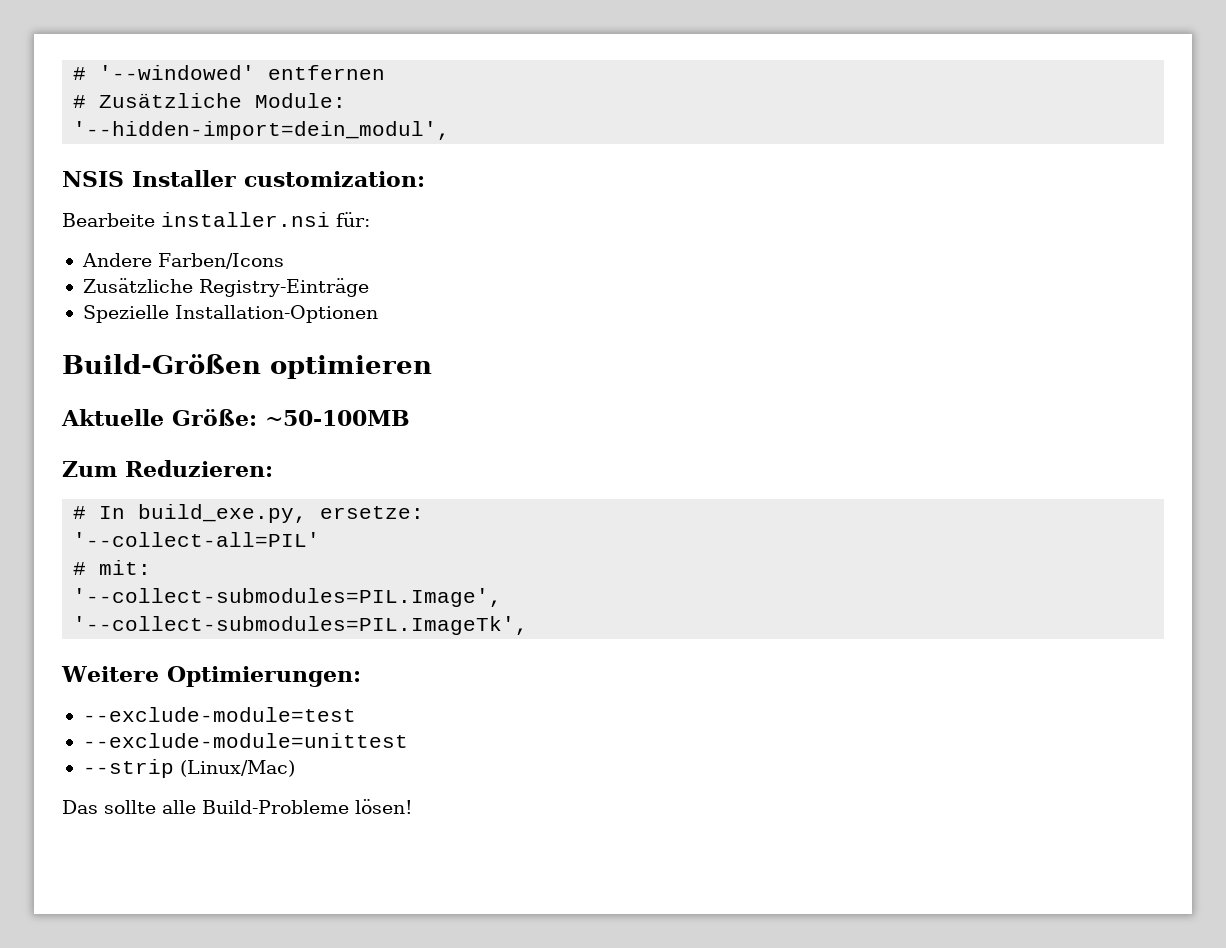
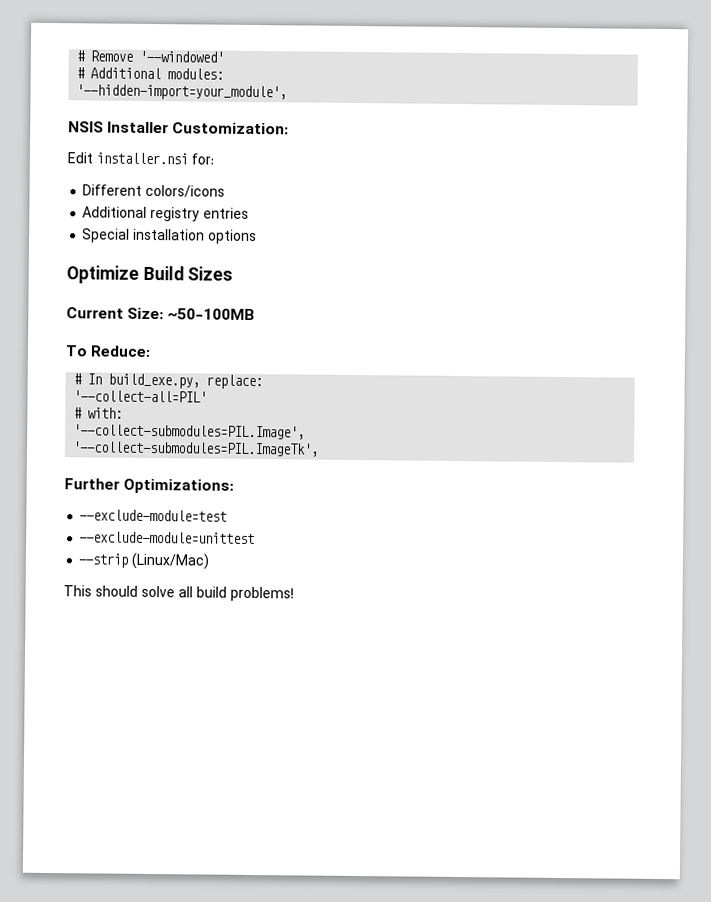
- # '--windowed' entfernen
- # Zusätzliche Module:
- '--hidden-import=dein_modul',
+ # Remove '--windowed'
+ # Additional modules:
+ '--hidden-import=your_module',
- NSIS Installer customization:
- Bearbeite installer.nsi für:
- Andere Farben/Icons
- Zusätzliche Registry-Einträge
- Spezielle Installation-Optionen
- Build-Größen optimieren
- Aktuelle Größe: ~50-100MB
+ NSIS Installer Customization:
+ Edit installer.nsi for:
+ Different colors/icons
+ Additional registry entries
+ Special installation options
+ Optimize Build Sizes
+ Current Size: ~50-100MB
- Zum Reduzieren:
+ To Reduce:
- # In build_exe.py, ersetze:
+ # In build_exe.py, replace:
- # mit:
+ # with:
- Weitere Optimierungen:
+ Further Optimizations:
- Das sollte alle Build-Probleme lösen!
+ This should solve all build problems!

